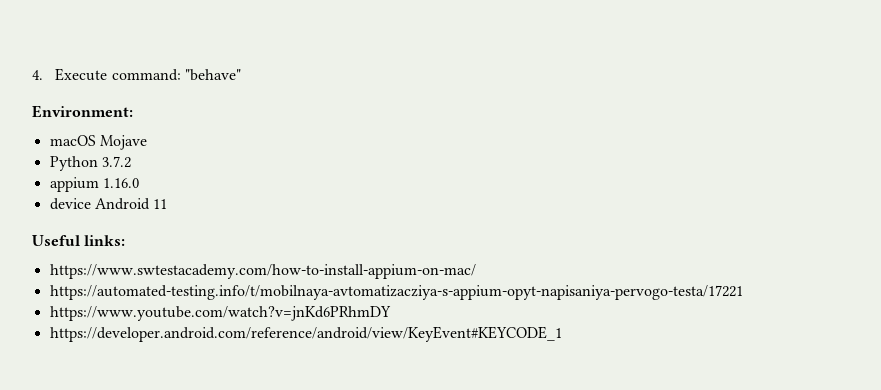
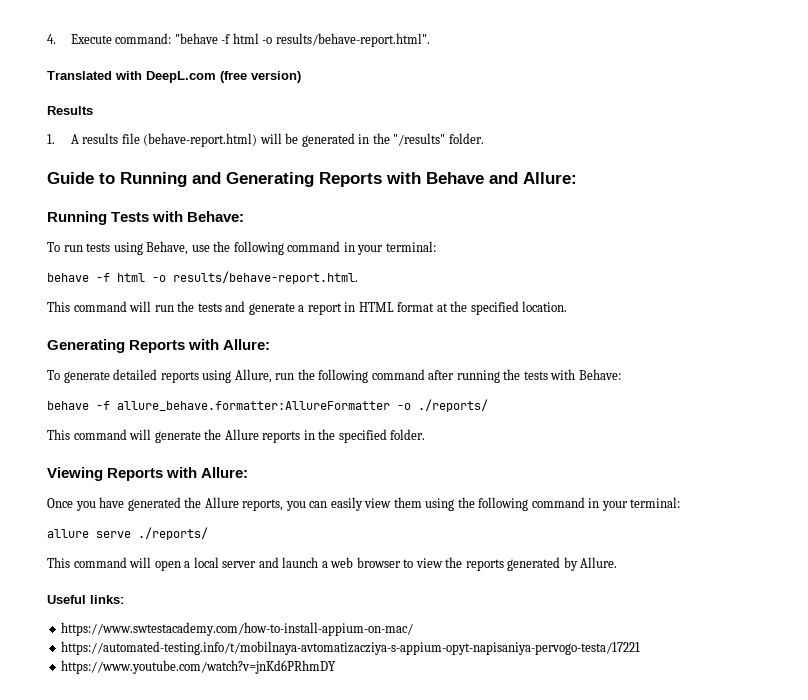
- 4. Execute command: "behave"
- Environment:
- macOS Mojave
- Python 3.7.2
- appium 1.16.0
- device Android 11
+ 4. Execute command: "behave -f html -o results/behave-report.html".
+ Translated with DeepL.com (free version)
+ Results
+ 1. A results file (behave-report.html) will be generated in the "/results" folder.
+ Guide to Running and Generating Reports with Behave and Allure:
+ Running Tests with Behave:
+ To run tests using Behave, use the following command in your terminal:
+ behave -f html -o results/behave-report.html.
+ This command will run the tests and generate a report in HTML format at the specified location.
+ Generating Reports with Allure:
+ To generate detailed reports using Allure, run the following command after running the tests with Behave:
+ behave -f allure_behave.formatter:AllureFormatter -o ./reports/
+ This command will generate the Allure reports in the specified folder.
+ Viewing Reports with Allure:
+ Once you have generated the Allure reports, you can easily view them using the following command in your terminal:
+ allure serve ./reports/
+ This command will open a local server and launch a web browser to view the reports generated by Allure.
- https://developer.android.com/reference/android/view/KeyEvent#KEYCODE_1

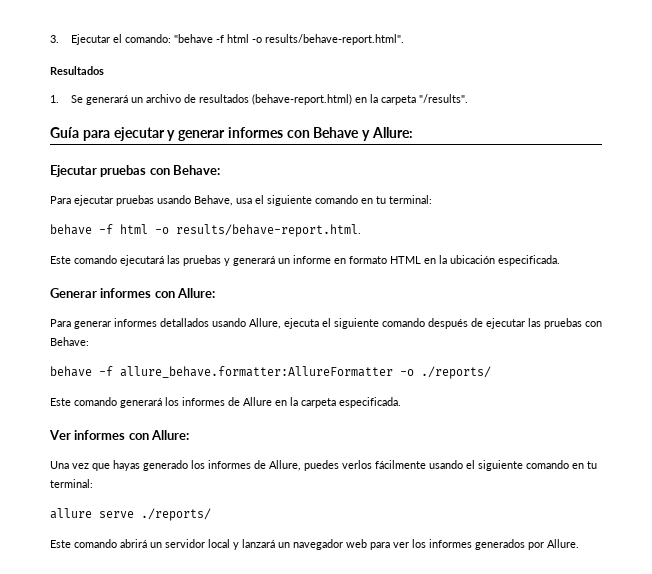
- 4. Execute command: "behave -f html -o results/behave-report.html".
+ 3. Ejecutar el comando: "behave -f html -o results/behave-report.html".
- Translated with DeepL.com (free version)
- Results
- 1. A results file (behave-report.html) will be generated in the "/results" folder.
- Guide to Running and Generating Reports with Behave and Allure:
- Running Tests with Behave:
- To run tests using Behave, use the following command in your terminal:
+ Resultados
+ 1. Se generará un archivo de resultados (behave-report.html) en la carpeta "/results".
+ Guía para ejecutar y generar informes con Behave y Allure:
+ Ejecutar pruebas con Behave:
+ Para ejecutar pruebas usando Behave, usa el siguiente comando en tu terminal:
- This command will run the tests and generate a report in HTML format at the specified location.
- Generating Reports with Allure:
- To generate detailed reports using Allure, run the following command after running the tests with Behave:
+ Este comando ejecutará las pruebas y generará un informe en formato HTML en la ubicación especificada.
+ Generar informes con Allure:
+ Para generar informes detallados usando Allure, ejecuta el siguiente comando después de ejecutar las pruebas con Behave:
- This command will generate the Allure reports in the specified folder.
- Viewing Reports with Allure:
- Once you have generated the Allure reports, you can easily view them using the following command in your terminal:
+ Este comando generará los informes de Allure en la carpeta especificada.
+ Ver informes con Allure:
+ Una vez que hayas generado los informes de Allure, puedes verlos fácilmente usando el siguiente comando en tu terminal:
  allure serve ./reports/
- This command will open a local server and launch a web browser to view the reports generated by Allure.
- Useful links:
- https://www.swtestacademy.com/how-to-install-appium-on-mac/
- https://automated-testing.info/t/mobilnaya-avtomatizacziya-s-appium-opyt-napisaniya-pervogo-testa/17221
- https://www.youtube.com/watch?v=jnKd6PRhmDY
+ Este comando abrirá un servidor local y lanzará un navegador web para ver los informes generados por Allure.

